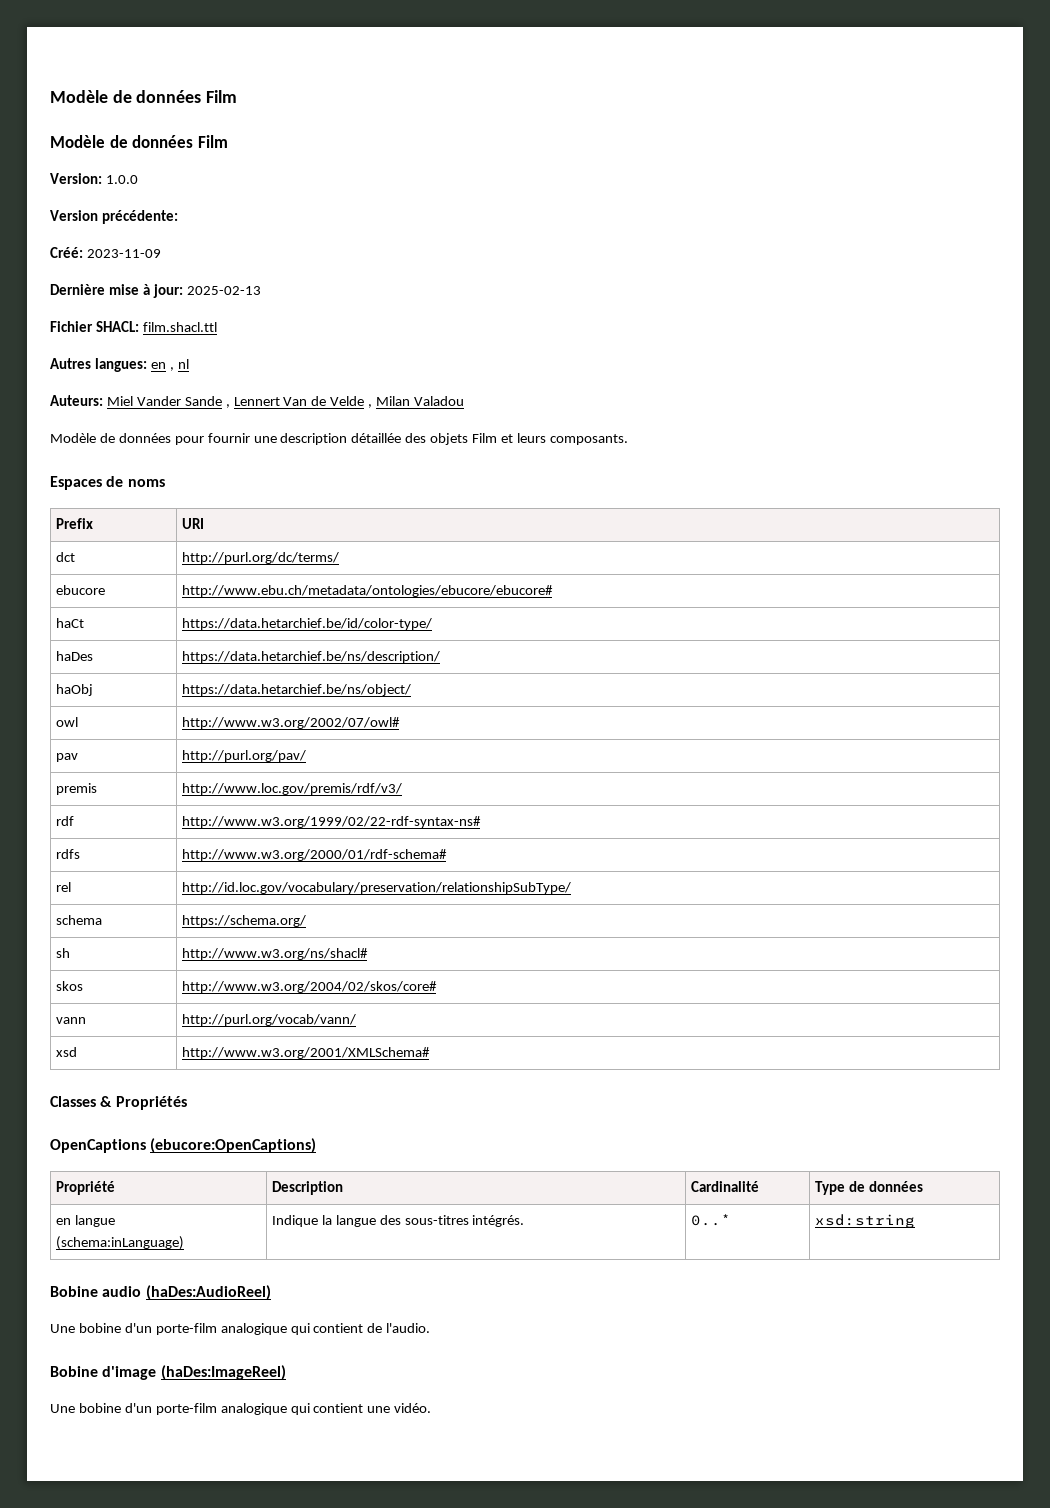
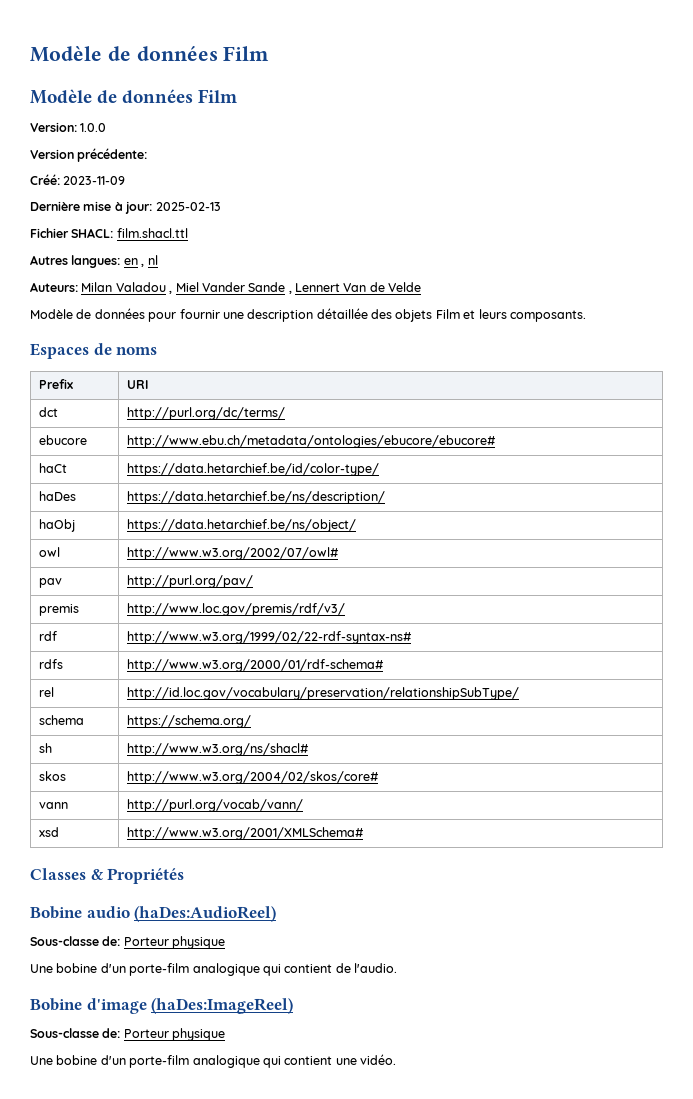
- Auteurs: Miel Vander Sande , Lennert Van de Velde , Milan Valadou
+ Auteurs: Milan Valadou , Miel Vander Sande , Lennert Van de Velde
- OpenCaptions (ebucore:OpenCaptions)
- Propriété | Description | Cardinalité | Type de données
- en langue
- (schema:inLanguage) | Indique la langue des sous-titres intégrés. | 0..* | xsd:string
  Bobine audio (haDes:AudioReel)
+ Sous-classe de: Porteur physique
  Bobine d'image (haDes:ImageReel)
+ Sous-classe de: Porteur physique

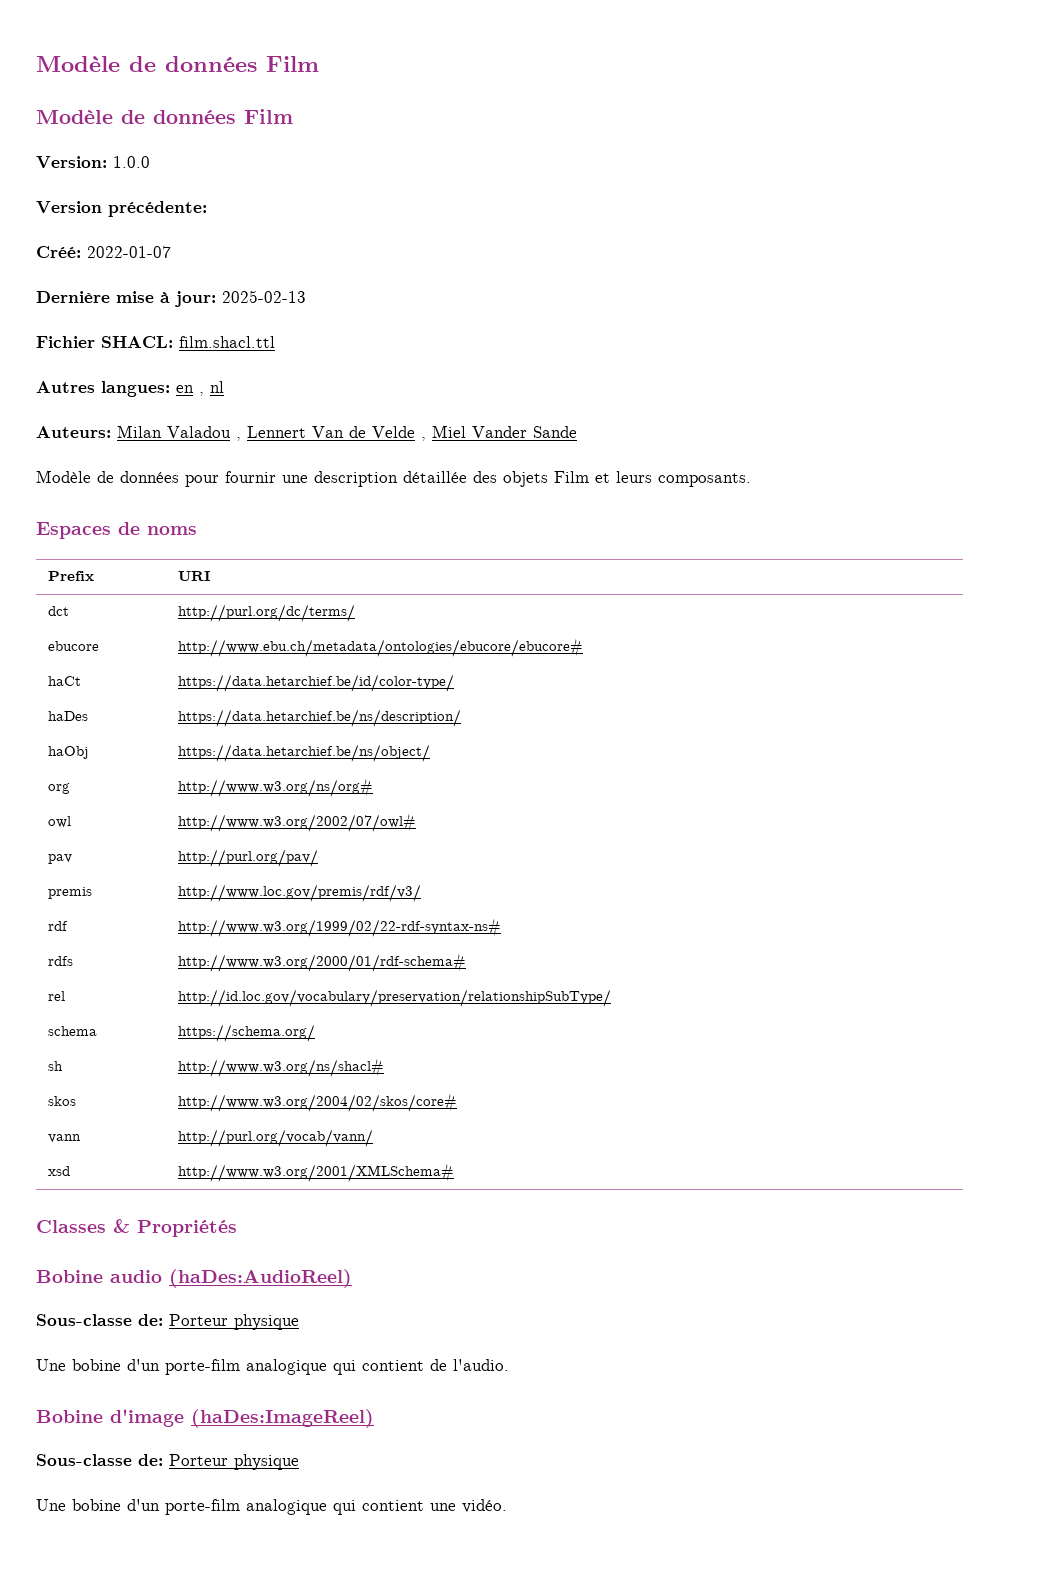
- Créé: 2023-11-09
+ Créé: 2022-01-07
- Auteurs: Milan Valadou , Miel Vander Sande , Lennert Van de Velde
+ Auteurs: Milan Valadou , Lennert Van de Velde , Miel Vander Sande
+ org | http://www.w3.org/ns/org#

